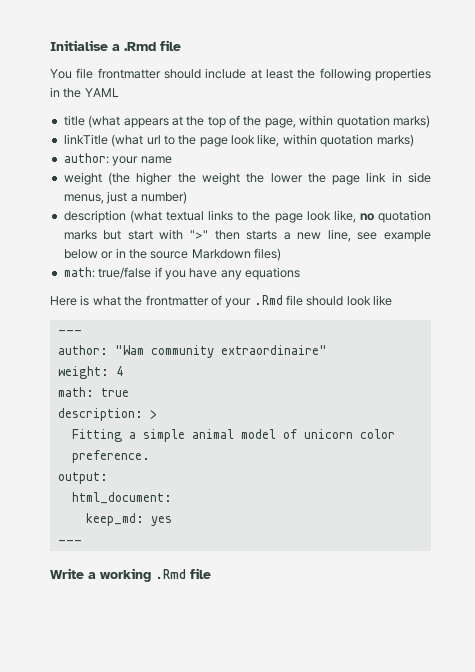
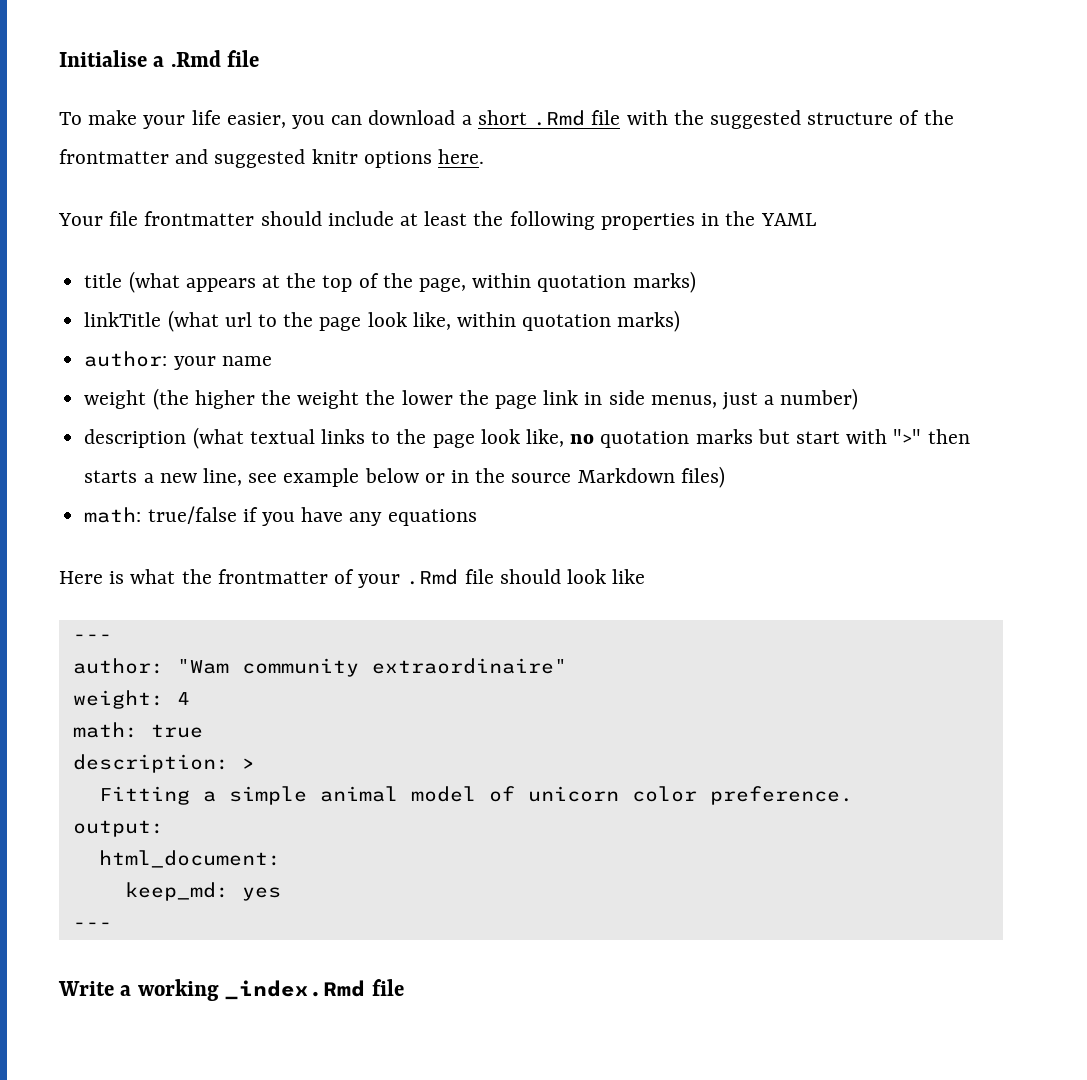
- You file frontmatter should include at least the following properties in the YAML
+ To make your life easier, you can download a short .Rmd file with the suggested structure of the frontmatter and suggested knitr options here.
+ Your file frontmatter should include at least the following properties in the YAML
- Write a working .Rmd file
+ Write a working _index.Rmd file

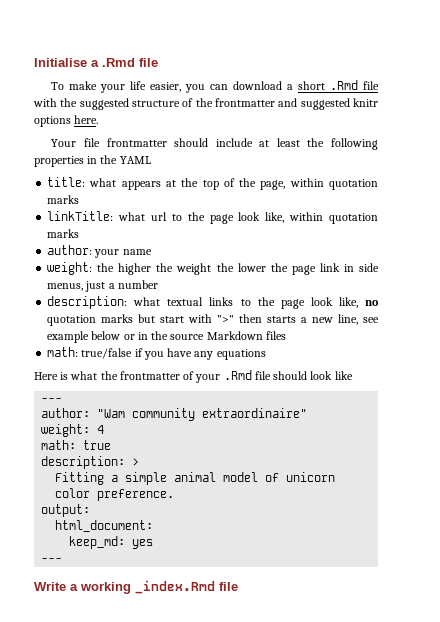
- title (what appears at the top of the page, within quotation marks)
- linkTitle (what url to the page look like, within quotation marks)
+ title: what appears at the top of the page, within quotation marks
+ linkTitle: what url to the page look like, within quotation marks
- weight (the higher the weight the lower the page link in side menus, just a number)
- description (what textual links to the page look like, no quotation marks but start with ">" then starts a new line, see example below or in the source Markdown files)
+ weight: the higher the weight the lower the page link in side menus, just a number
+ description: what textual links to the page look like, no quotation marks but start with ">" then starts a new line, see example below or in the source Markdown files

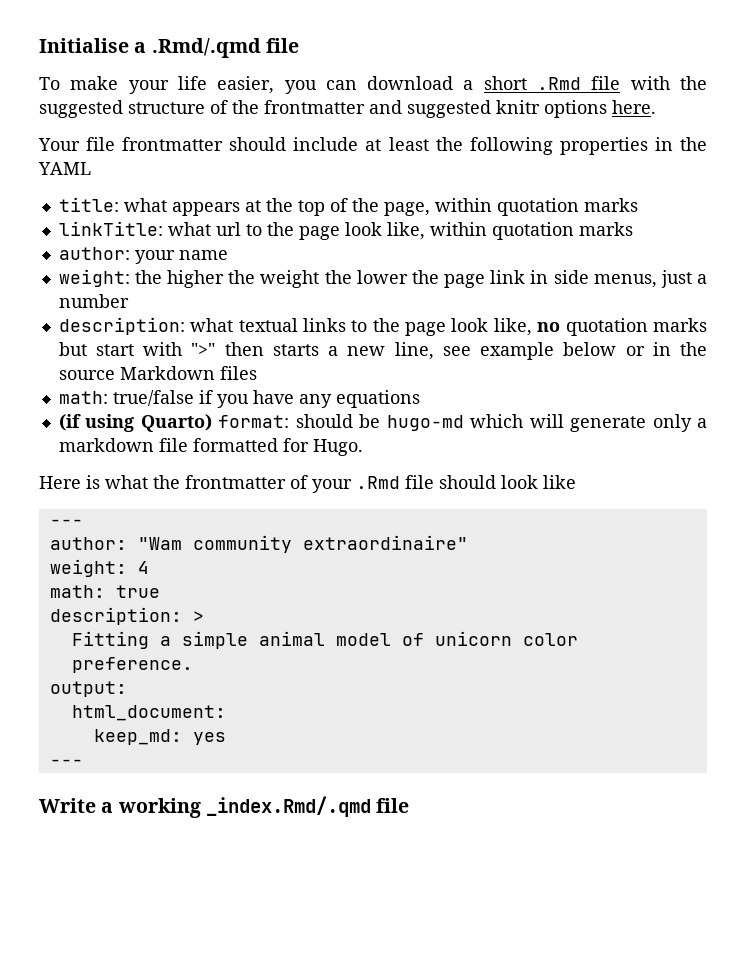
- Initialise a .Rmd file
+ Initialise a .Rmd/.qmd file
+ (if using Quarto) format: should be hugo-md which will generate only a markdown file formatted for Hugo.
- Write a working _index.Rmd file
+ Write a working _index.Rmd/.qmd file

